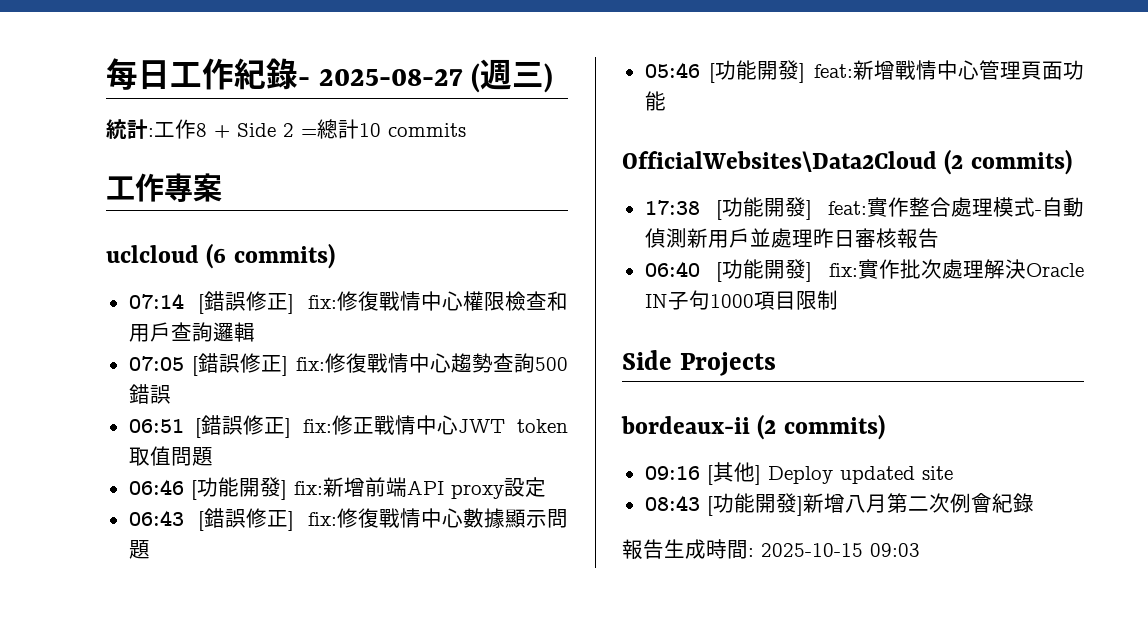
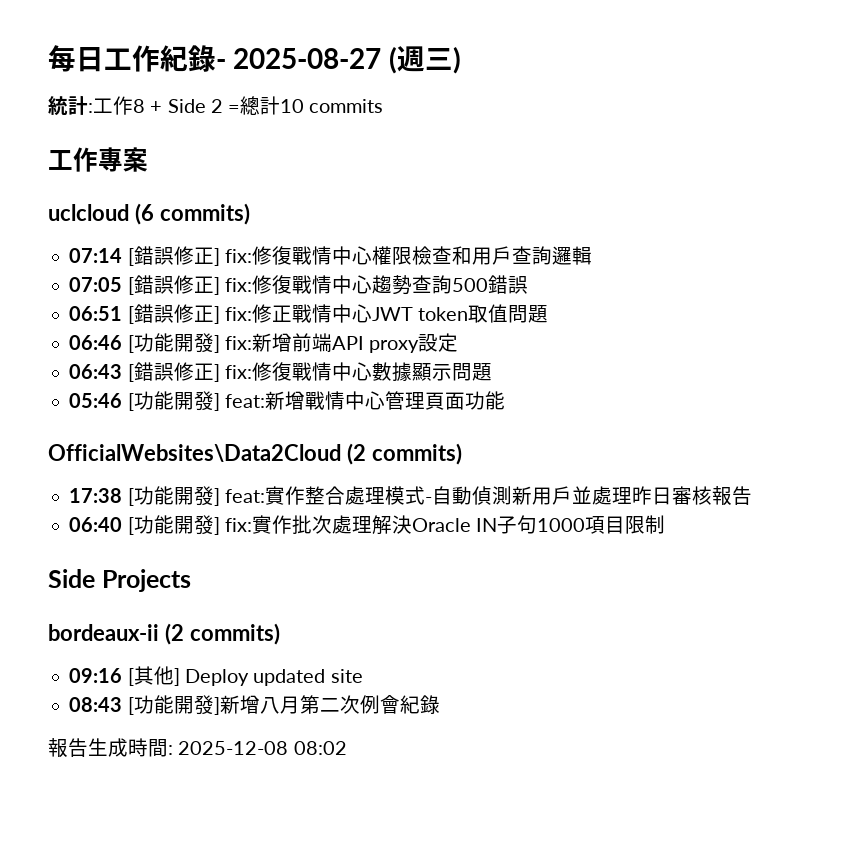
- 報告生成時間: 2025-10-15 09:03
+ 報告生成時間: 2025-12-08 08:02

